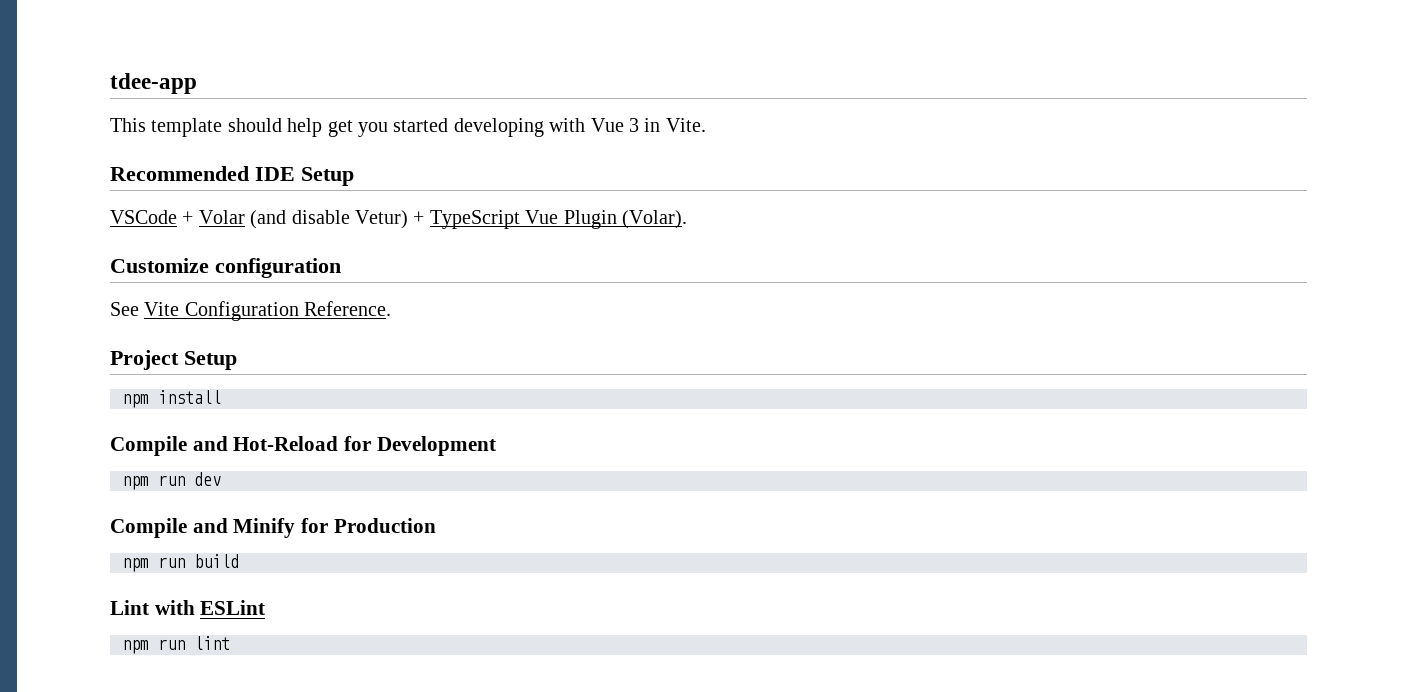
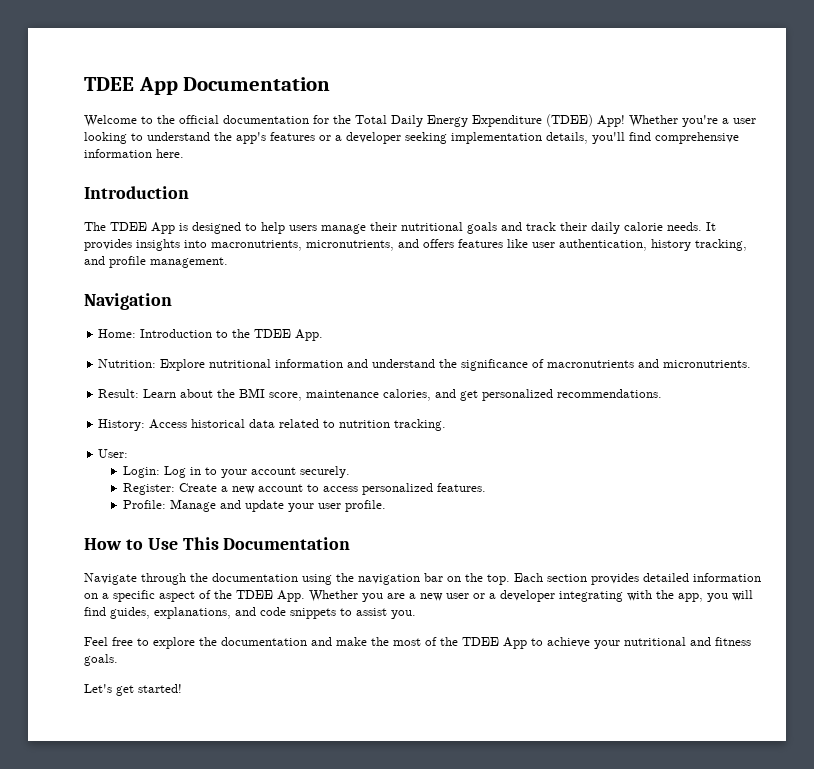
- tdee-app
- This template should help get you started developing with Vue 3 in Vite.
- Recommended IDE Setup
- VSCode + Volar (and disable Vetur) + TypeScript Vue Plugin (Volar).
- Customize configuration
- See Vite Configuration Reference.
- Project Setup
- npm install
- Compile and Hot-Reload for Development
- npm run dev
- Compile and Minify for Production
- npm run build
- Lint with ESLint
- npm run lint
+ TDEE App Documentation
+ Welcome to the official documentation for the Total Daily Energy Expenditure (TDEE) App! Whether you're a user looking to understand the app's features or a developer seeking implementation details, you'll find comprehensive information here.
+ Introduction
+ The TDEE App is designed to help users manage their nutritional goals and track their daily calorie needs. It provides insights into macronutrients, micronutrients, and offers features like user authentication, history tracking, and profile management.
+ Navigation
+ Home: Introduction to the TDEE App.
+ Nutrition: Explore nutritional information and understand the significance of macronutrients and micronutrients.
+ Result: Learn about the BMI score, maintenance calories, and get personalized recommendations.
+ History: Access historical data related to nutrition tracking.
+ User:
+ Login: Log in to your account securely.
+ Register: Create a new account to access personalized features.
+ Profile: Manage and update your user profile.
+ How to Use This Documentation
+ Navigate through the documentation using the navigation bar on the top. Each section provides detailed information on a specific aspect of the TDEE App. Whether you are a new user or a developer integrating with the app, you will find guides, explanations, and code snippets to assist you.
+ Feel free to explore the documentation and make the most of the TDEE App to achieve your nutritional and fitness goals.
+ Let's get started!

